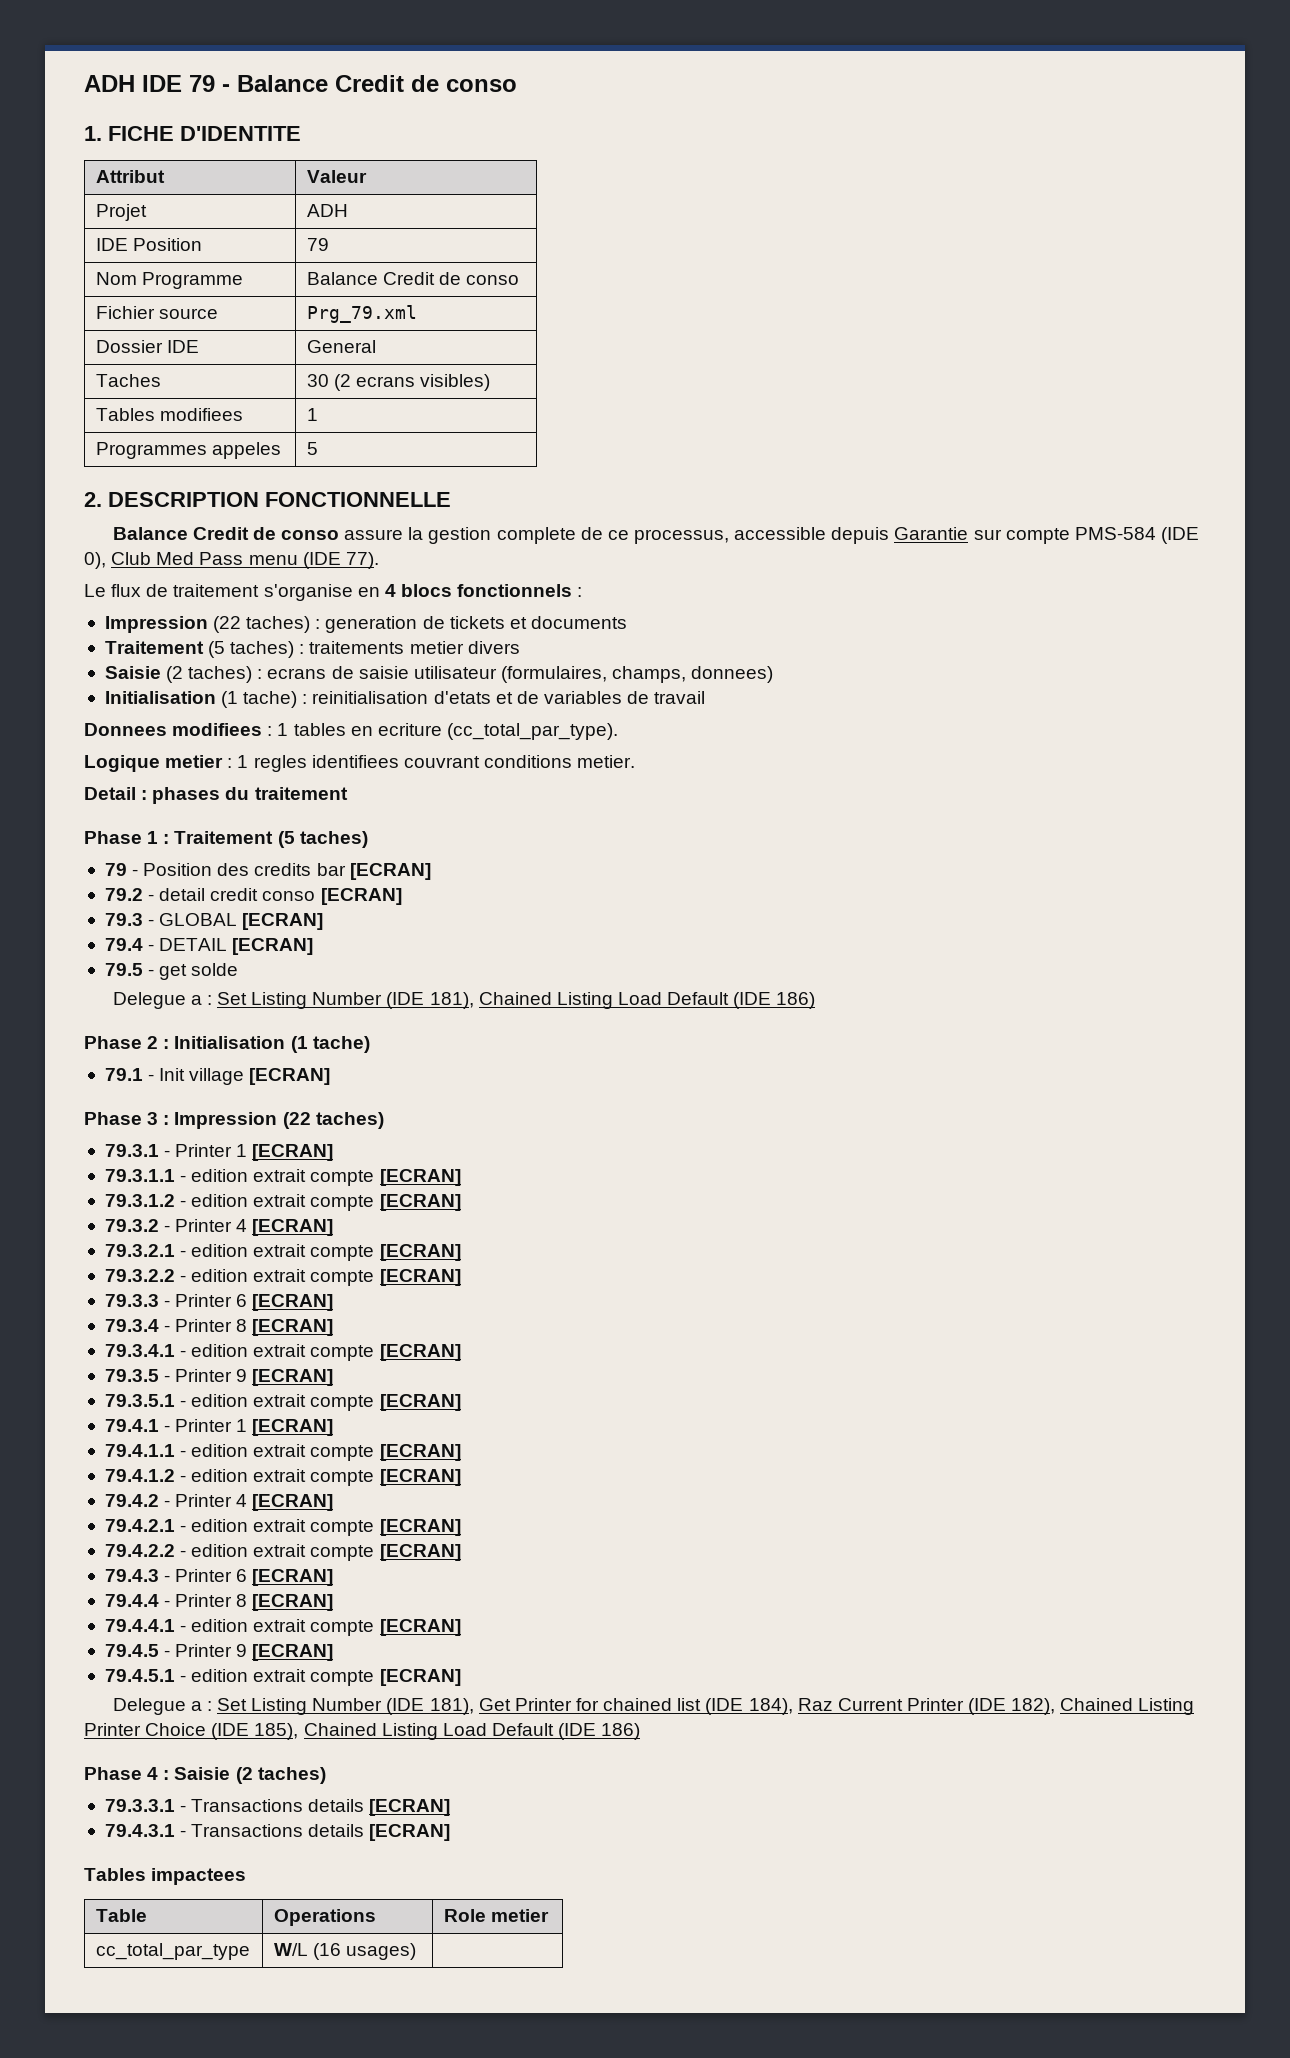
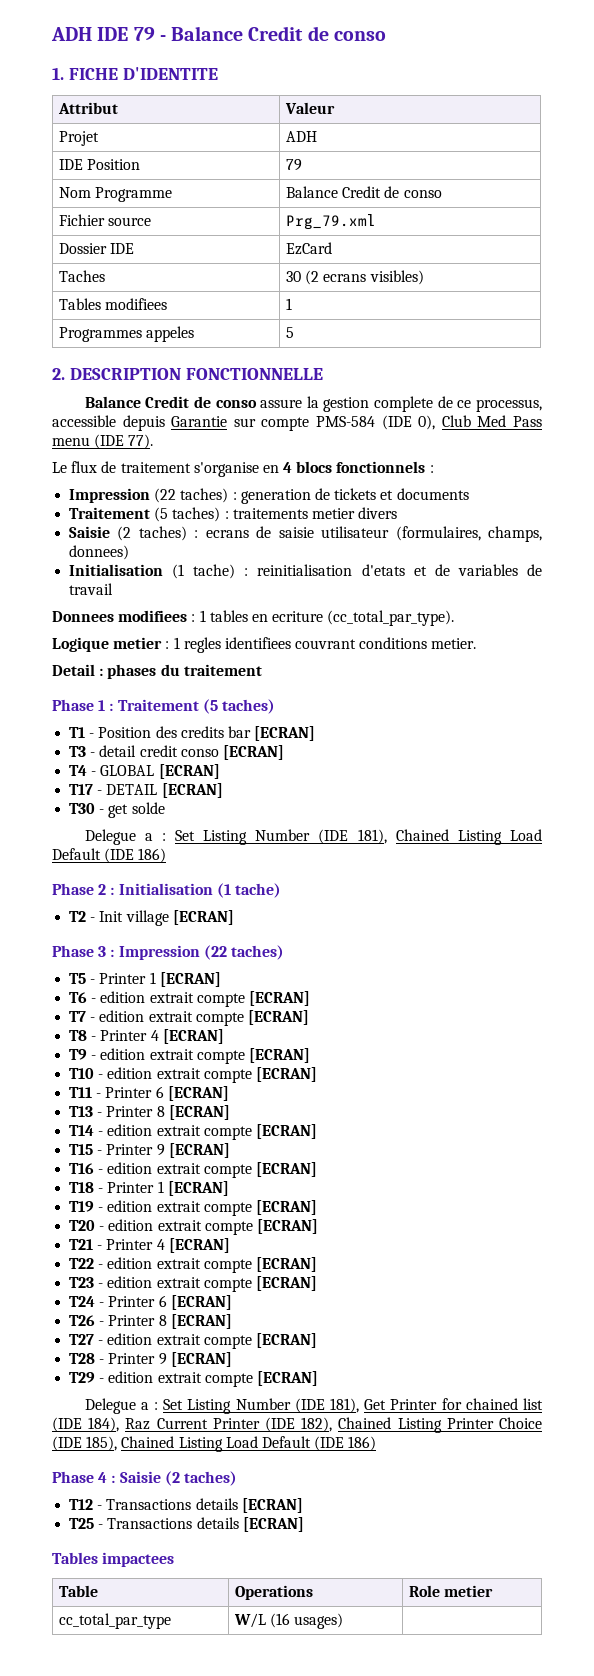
- Dossier IDE | General
+ Dossier IDE | EzCard
- 79 - Position des credits bar [ECRAN]
+ T1 - Position des credits bar [ECRAN]
- 79.2 - detail credit conso [ECRAN]
+ T3 - detail credit conso [ECRAN]
- 79.3 - GLOBAL [ECRAN]
+ T4 - GLOBAL [ECRAN]
- 79.4 - DETAIL [ECRAN]
+ T17 - DETAIL [ECRAN]
- 79.5 - get solde
+ T30 - get solde
- 79.1 - Init village [ECRAN]
+ T2 - Init village [ECRAN]
- 79.3.1 - Printer 1 [ECRAN]
- 79.3.1.1 - edition extrait compte [ECRAN]
- 79.3.1.2 - edition extrait compte [ECRAN]
- 79.3.2 - Printer 4 [ECRAN]
- 79.3.2.1 - edition extrait compte [ECRAN]
- 79.3.2.2 - edition extrait compte [ECRAN]
- 79.3.3 - Printer 6 [ECRAN]
- 79.3.4 - Printer 8 [ECRAN]
- 79.3.4.1 - edition extrait compte [ECRAN]
- 79.3.5 - Printer 9 [ECRAN]
- 79.3.5.1 - edition extrait compte [ECRAN]
- 79.4.1 - Printer 1 [ECRAN]
- 79.4.1.1 - edition extrait compte [ECRAN]
- 79.4.1.2 - edition extrait compte [ECRAN]
- 79.4.2 - Printer 4 [ECRAN]
- 79.4.2.1 - edition extrait compte [ECRAN]
- 79.4.2.2 - edition extrait compte [ECRAN]
- 79.4.3 - Printer 6 [ECRAN]
- 79.4.4 - Printer 8 [ECRAN]
- 79.4.4.1 - edition extrait compte [ECRAN]
- 79.4.5 - Printer 9 [ECRAN]
- 79.4.5.1 - edition extrait compte [ECRAN]
+ T5 - Printer 1 [ECRAN]
+ T6 - edition extrait compte [ECRAN]
+ T7 - edition extrait compte [ECRAN]
+ T8 - Printer 4 [ECRAN]
+ T9 - edition extrait compte [ECRAN]
+ T10 - edition extrait compte [ECRAN]
+ T11 - Printer 6 [ECRAN]
+ T13 - Printer 8 [ECRAN]
+ T14 - edition extrait compte [ECRAN]
+ T15 - Printer 9 [ECRAN]
+ T16 - edition extrait compte [ECRAN]
+ T18 - Printer 1 [ECRAN]
+ T19 - edition extrait compte [ECRAN]
+ T20 - edition extrait compte [ECRAN]
+ T21 - Printer 4 [ECRAN]
+ T22 - edition extrait compte [ECRAN]
+ T23 - edition extrait compte [ECRAN]
+ T24 - Printer 6 [ECRAN]
+ T26 - Printer 8 [ECRAN]
+ T27 - edition extrait compte [ECRAN]
+ T28 - Printer 9 [ECRAN]
+ T29 - edition extrait compte [ECRAN]
- 79.3.3.1 - Transactions details [ECRAN]
- 79.4.3.1 - Transactions details [ECRAN]
+ T12 - Transactions details [ECRAN]
+ T25 - Transactions details [ECRAN]

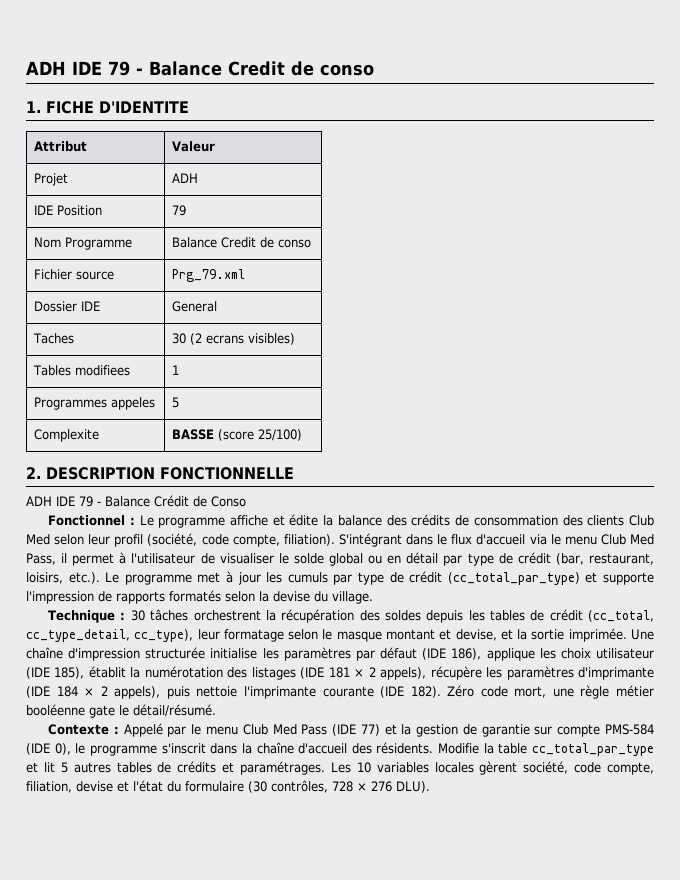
- Dossier IDE | EzCard
+ Dossier IDE | General
+ Complexite | BASSE (score 25/100)
- Balance Credit de conso assure la gestion complete de ce processus, accessible depuis Garantie sur compte PMS-584 (IDE 0), Club Med Pass menu (IDE 77).
- Le flux de traitement s'organise en 4 blocs fonctionnels :
- Impression (22 taches) : generation de tickets et documents
- Traitement (5 taches) : traitements metier divers
- Saisie (2 taches) : ecrans de saisie utilisateur (formulaires, champs, donnees)
- Initialisation (1 tache) : reinitialisation d'etats et de variables de travail
- Donnees modifiees : 1 tables en ecriture (cc_total_par_type).
- Logique metier : 1 regles identifiees couvrant conditions metier.
- Detail : phases du traitement
- Phase 1 : Traitement (5 taches)
- T1 - Position des credits bar [ECRAN]
- T3 - detail credit conso [ECRAN]
- T4 - GLOBAL [ECRAN]
- T17 - DETAIL [ECRAN]
- T30 - get solde
- Delegue a : Set Listing Number (IDE 181), Chained Listing Load Default (IDE 186)
- Phase 2 : Initialisation (1 tache)
- T2 - Init village [ECRAN]
- Phase 3 : Impression (22 taches)
- T5 - Printer 1 [ECRAN]
- T6 - edition extrait compte [ECRAN]
- T7 - edition extrait compte [ECRAN]
- T8 - Printer 4 [ECRAN]
- T9 - edition extrait compte [ECRAN]
- T10 - edition extrait compte [ECRAN]
- T11 - Printer 6 [ECRAN]
- T13 - Printer 8 [ECRAN]
- T14 - edition extrait compte [ECRAN]
- T15 - Printer 9 [ECRAN]
- T16 - edition extrait compte [ECRAN]
- T18 - Printer 1 [ECRAN]
- T19 - edition extrait compte [ECRAN]
- T20 - edition extrait compte [ECRAN]
- T21 - Printer 4 [ECRAN]
- T22 - edition extrait compte [ECRAN]
- T23 - edition extrait compte [ECRAN]
- T24 - Printer 6 [ECRAN]
- T26 - Printer 8 [ECRAN]
- T27 - edition extrait compte [ECRAN]
- T28 - Printer 9 [ECRAN]
- T29 - edition extrait compte [ECRAN]
- Delegue a : Set Listing Number (IDE 181), Get Printer for chained list (IDE 184), Raz Current Printer (IDE 182), Chained Listing Printer Choice (IDE 185), Chained Listing Load Default (IDE 186)
- Phase 4 : Saisie (2 taches)
- T12 - Transactions details [ECRAN]
- T25 - Transactions details [ECRAN]
- Tables impactees
- Table | Operations | Role metier
- cc_total_par_type | W/L (16 usages) |
+ ADH IDE 79 - Balance Crédit de Conso
+ Fonctionnel : Le programme affiche et édite la balance des crédits de consommation des clients Club Med selon leur profil (société, code compte, filiation). S'intégrant dans le flux d'accueil via le menu Club Med Pass, il permet à l'utilisateur de visualiser le solde global ou en détail par type de crédit (bar, restaurant, loisirs, etc.). Le programme met à jour les cumuls par type de crédit (cc_total_par_type) et supporte l'impression de rapports formatés selon la devise du village.
+ Technique : 30 tâches orchestrent la récupération des soldes depuis les tables de crédit (cc_total, cc_type_detail, cc_type), leur formatage selon le masque montant et devise, et la sortie imprimée. Une chaîne d'impression structurée initialise les paramètres par défaut (IDE 186), applique les choix utilisateur (IDE 185), établit la numérotation des listages (IDE 181 × 2 appels), récupère les paramètres d'imprimante (IDE 184 × 2 appels), puis nettoie l'imprimante courante (IDE 182). Zéro code mort, une règle métier booléenne gate le détail/résumé.
+ Contexte : Appelé par le menu Club Med Pass (IDE 77) et la gestion de garantie sur compte PMS-584 (IDE 0), le programme s'inscrit dans la chaîne d'accueil des résidents. Modifie la table cc_total_par_type et lit 5 autres tables de crédits et paramétrages. Les 10 variables locales gèrent société, code compte, filiation, devise et l'état du formulaire (30 contrôles, 728 × 276 DLU).

